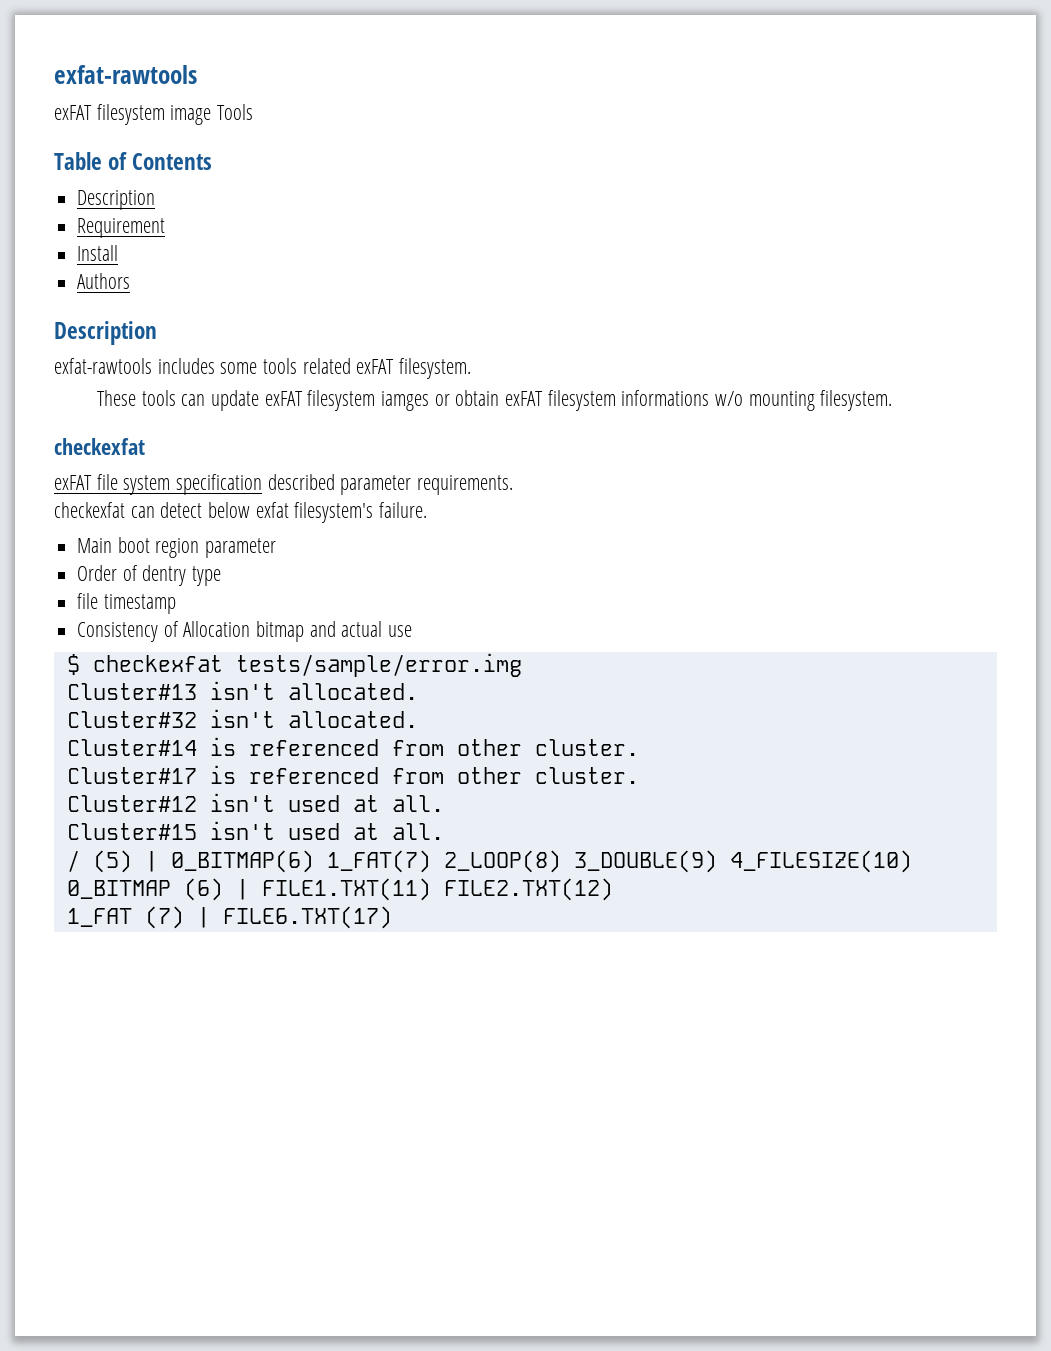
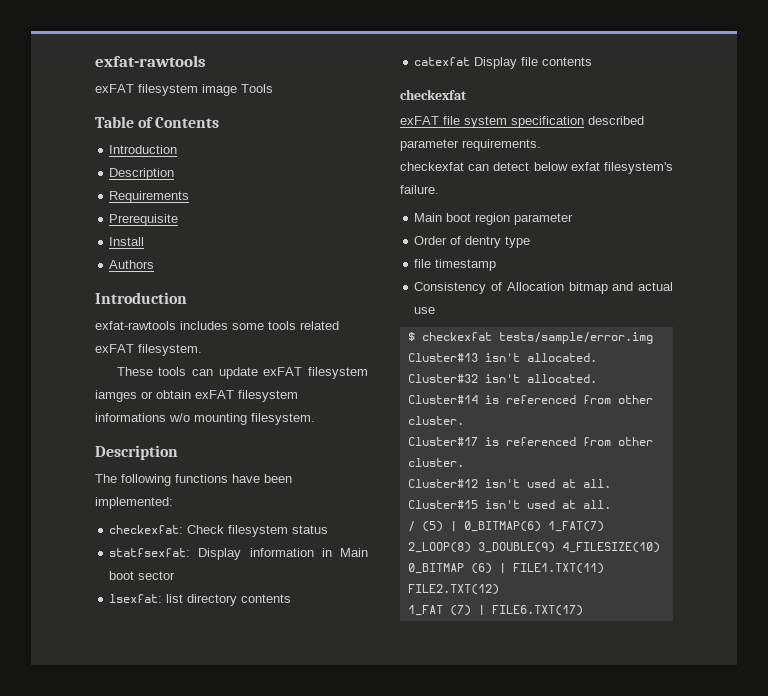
  Table of Contents
+ Introduction
  Description
- Requirement
+ Requirements
+ Prerequisite
  Authors
- Description
+ Introduction
  These tools can update exFAT filesystem iamges or obtain exFAT filesystem informations w/o mounting filesystem.
+ Description
+ The following functions have been implemented:
+ checkexfat: Check filesystem status
+ statfsexfat: Display information in Main boot sector
+ lsexfat: list directory contents
+ catexfat Display file contents

